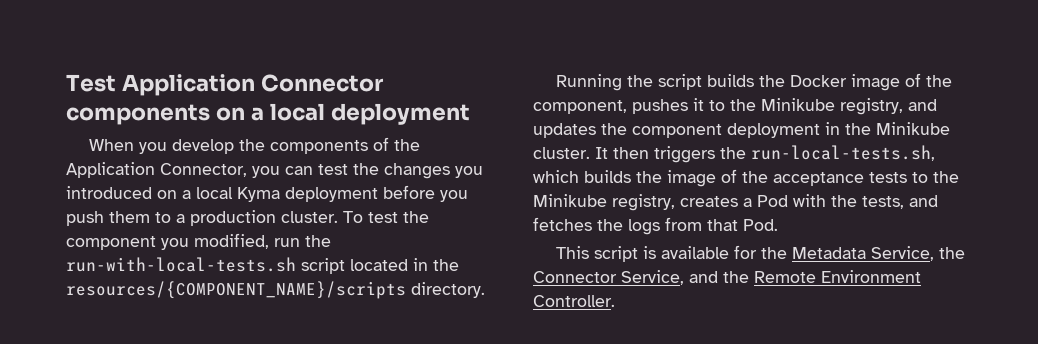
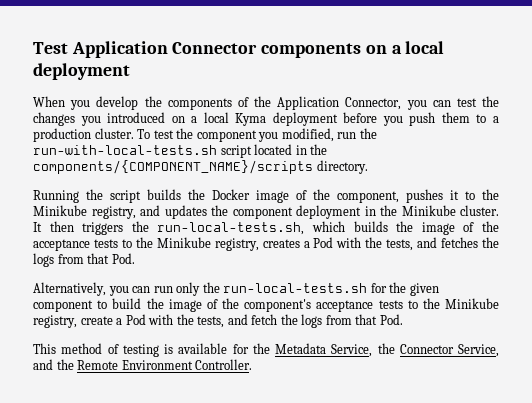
- To test the component you modified, run the run-with-local-tests.sh script located in the resources/{COMPONENT_NAME}/scripts directory.
+ To test the component you modified, run the run-with-local-tests.sh script located in the components/{COMPONENT_NAME}/scripts directory.
- This script is available for the Metadata Service, the Connector Service, and the Remote Environment Controller.
+ Alternatively, you can run only the run-local-tests.sh for the given component to build the image of the component's acceptance tests to the Minikube registry, create a Pod with the tests, and fetch the logs from that Pod.
+ This method of testing is available for the Metadata Service, the Connector Service, and the Remote Environment Controller.

